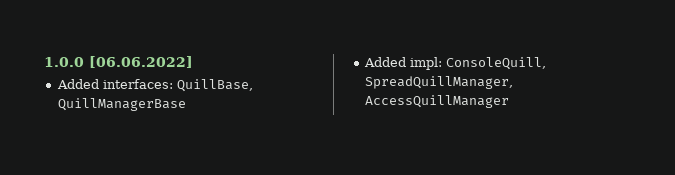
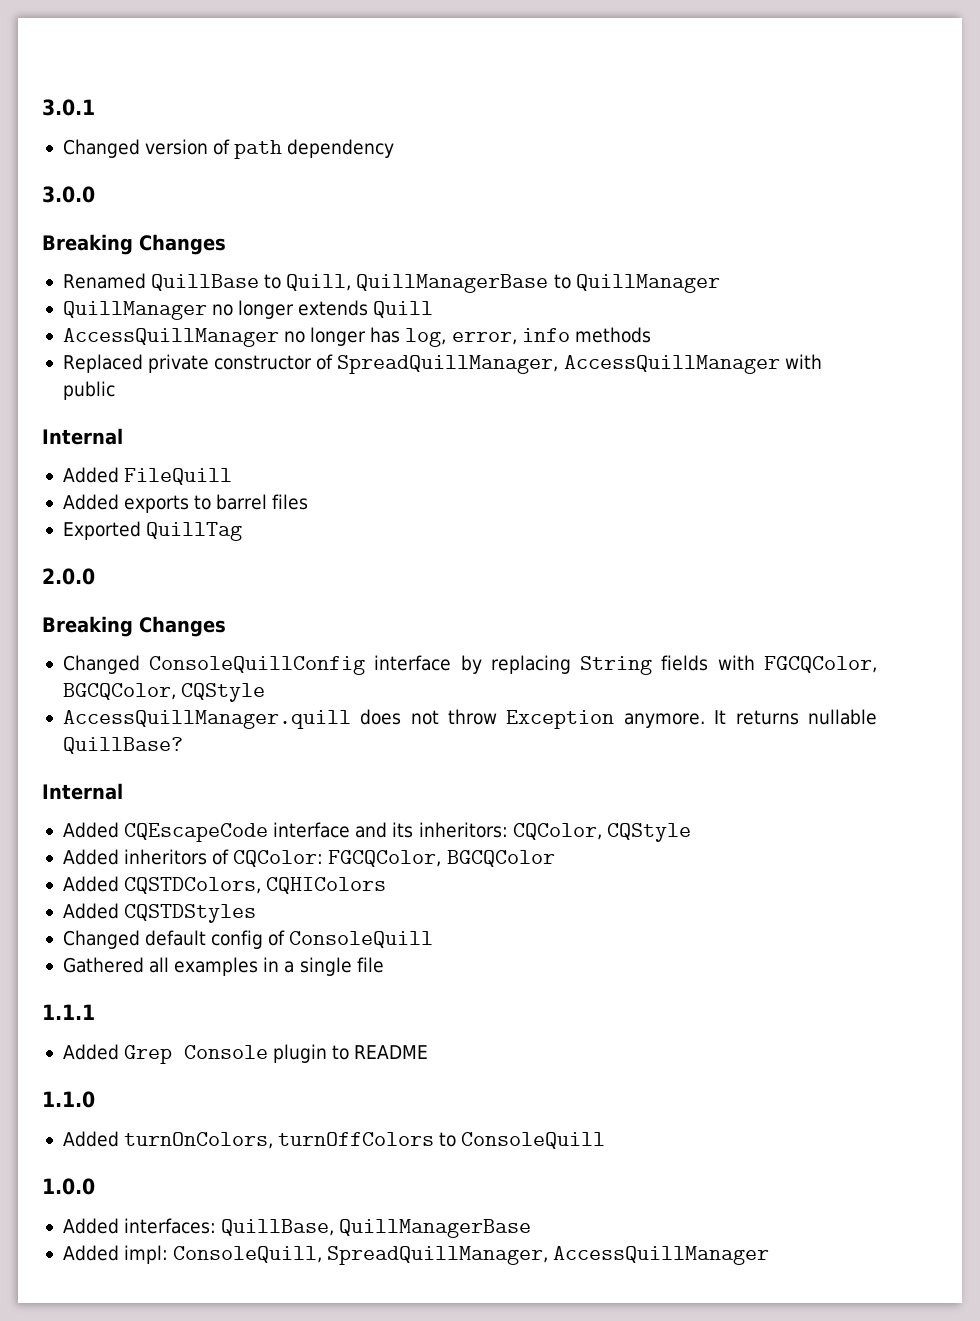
+ 3.0.1
+ Changed version of path dependency
+ 3.0.0
+ Breaking Changes
+ Renamed QuillBase to Quill, QuillManagerBase to QuillManager
+ QuillManager no longer extends Quill
+ AccessQuillManager no longer has log, error, info methods
+ Replaced private constructor of SpreadQuillManager, AccessQuillManager with public
+ Internal
+ Added FileQuill
+ Added exports to barrel files
+ Exported QuillTag
+ 2.0.0
+ Breaking Changes
+ Changed ConsoleQuillConfig interface by replacing String fields with FGCQColor, BGCQColor, CQStyle
+ AccessQuillManager.quill does not throw Exception anymore. It returns nullable QuillBase?
+ Internal
+ Added CQEscapeCode interface and its inheritors: CQColor, CQStyle
+ Added inheritors of CQColor: FGCQColor, BGCQColor
+ Added CQSTDColors, CQHIColors
+ Added CQSTDStyles
+ Changed default config of ConsoleQuill
+ Gathered all examples in a single file
+ 1.1.1
+ Added Grep Console plugin to README
+ 1.1.0
+ Added turnOnColors, turnOffColors to ConsoleQuill
- 1.0.0 [06.06.2022]
+ 1.0.0

